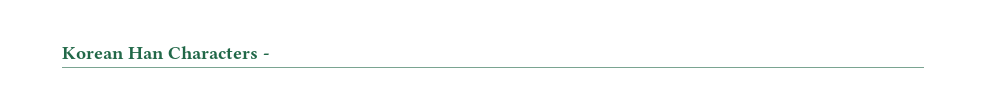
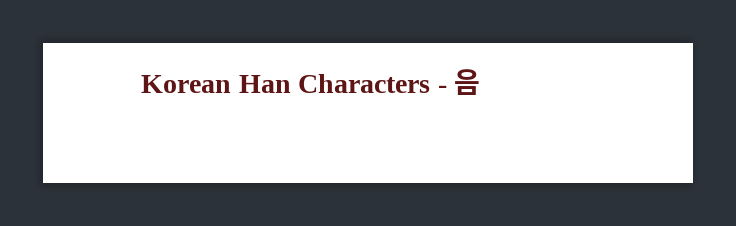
- Korean Han Characters -
+ Korean Han Characters - 음

